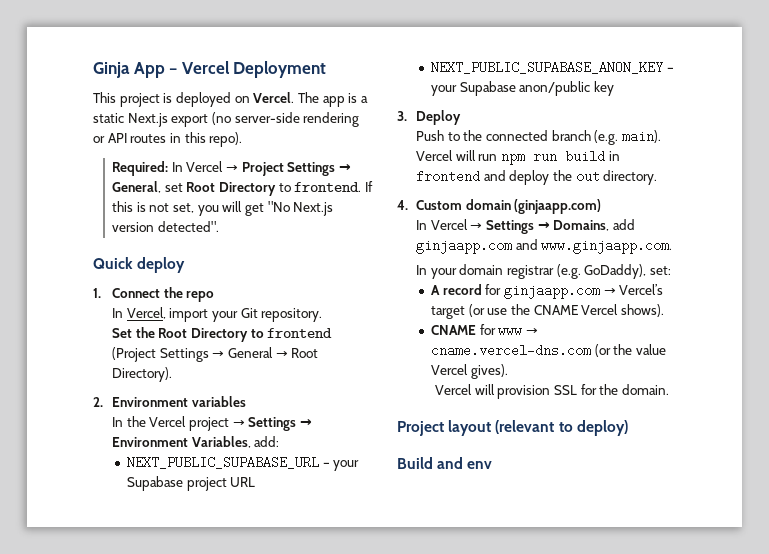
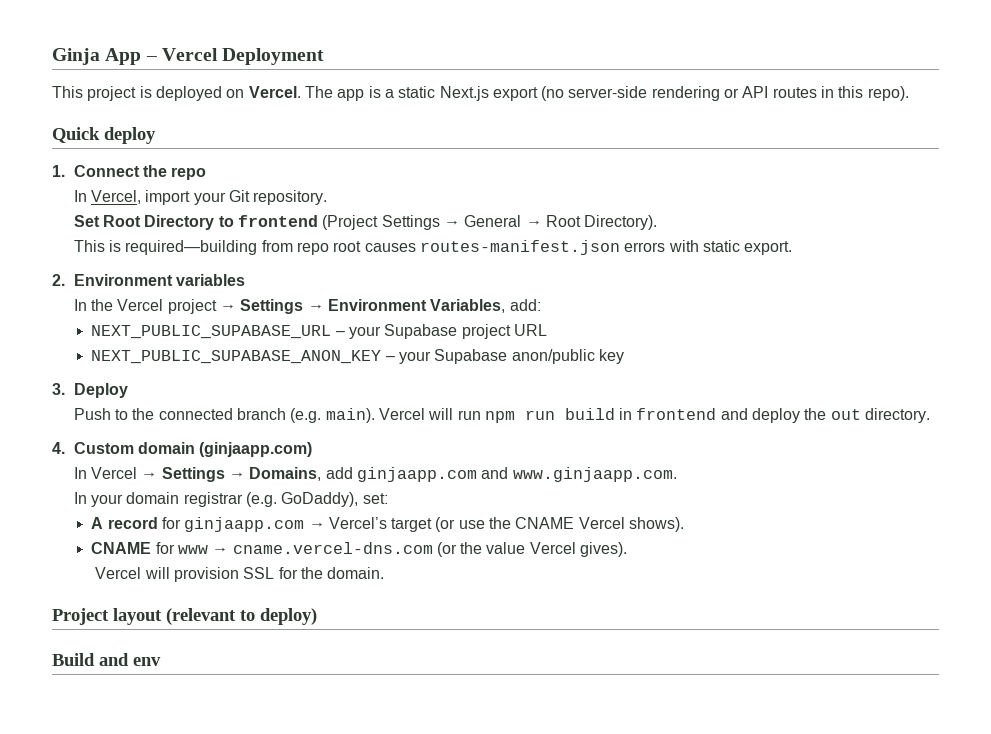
- Required: In Vercel → Project Settings → General, set Root Directory to frontend. If this is not set, you will get "No Next.js version detected".
- Set the Root Directory to frontend (Project Settings → General → Root Directory).
+ Set Root Directory to frontend (Project Settings → General → Root Directory).
+ This is required—building from repo root causes routes-manifest.json errors with static export.

